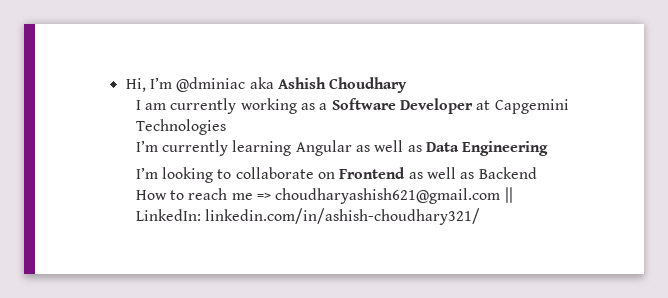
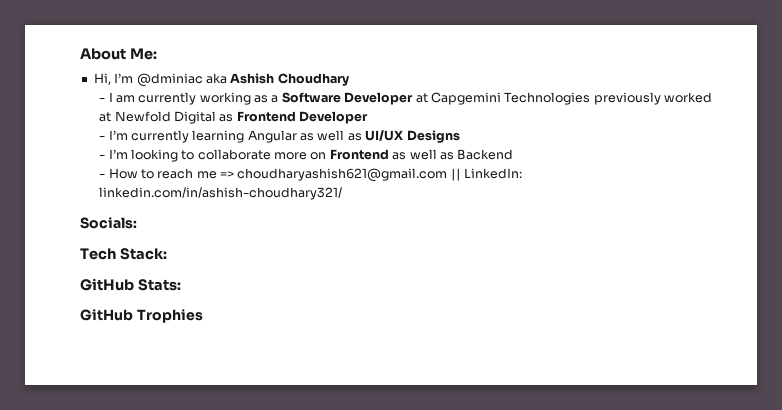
+ About Me:
- I am currently working as a Software Developer at Capgemini Technologies
- I’m currently learning Angular as well as Data Engineering
- I’m looking to collaborate on Frontend as well as Backend
+ - I am currently working as a Software Developer at Capgemini Technologies previously worked at Newfold Digital as Frontend Developer
+ - I’m currently learning Angular as well as UI/UX Designs
+ - I’m looking to collaborate more on Frontend as well as Backend
- How to reach me => choudharyashish621@gmail.com || LinkedIn: linkedin.com/in/ashish-choudhary321/
+ - How to reach me => choudharyashish621@gmail.com || LinkedIn: linkedin.com/in/ashish-choudhary321/
+ Socials:
+ Tech Stack:
+ GitHub Stats:
+ GitHub Trophies

